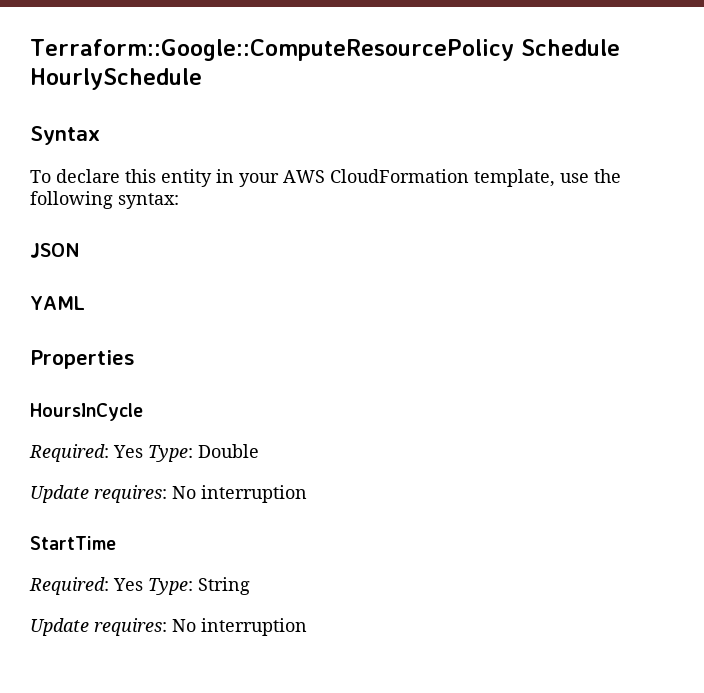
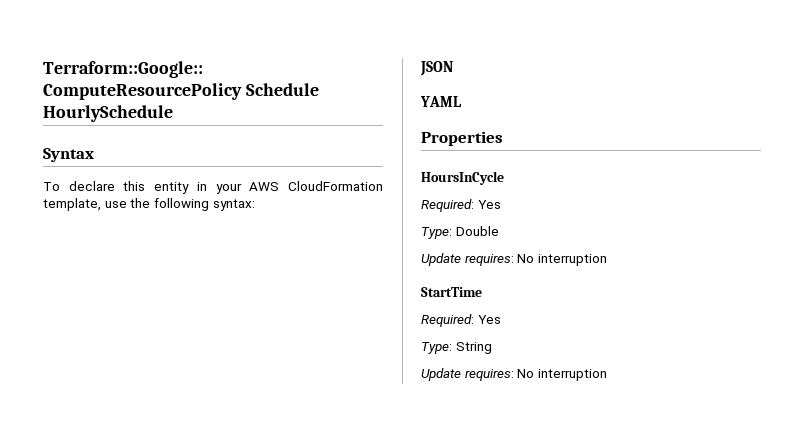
  HoursInCycle
- Required: Yes Type: Double
+ Required: Yes
+ Type: Double
  StartTime
- Required: Yes Type: String
+ Required: Yes
+ Type: String

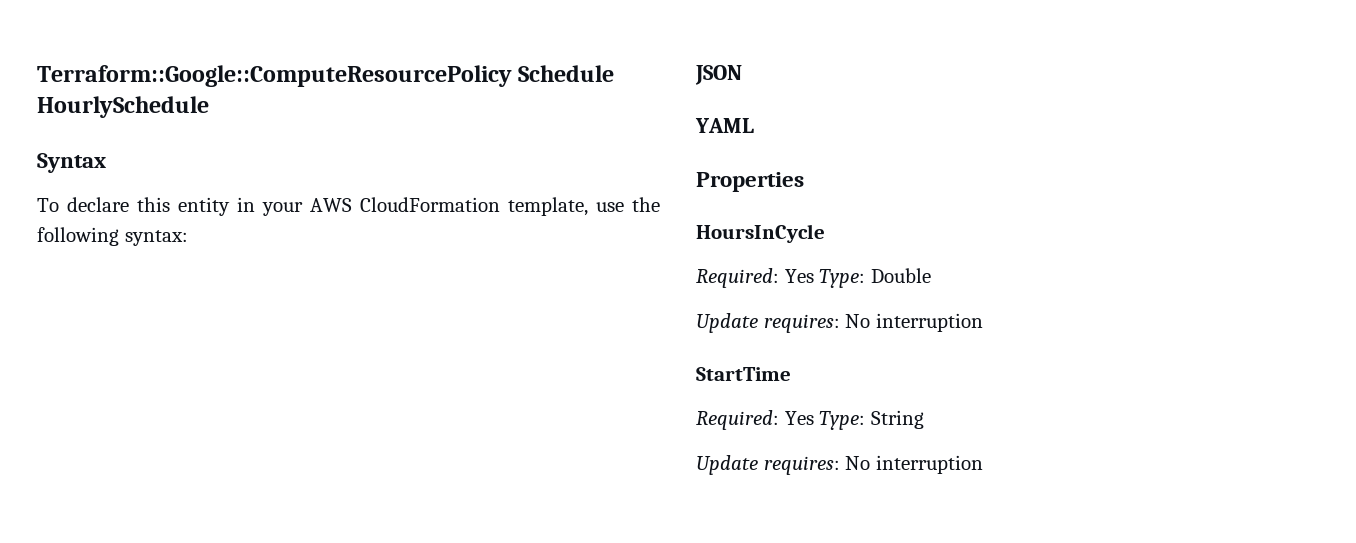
  HoursInCycle
- Required: Yes
- Type: Double
+ Required: Yes Type: Double
  StartTime
- Required: Yes
- Type: String
+ Required: Yes Type: String

